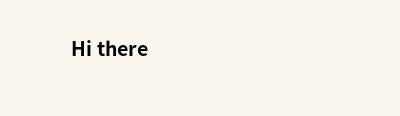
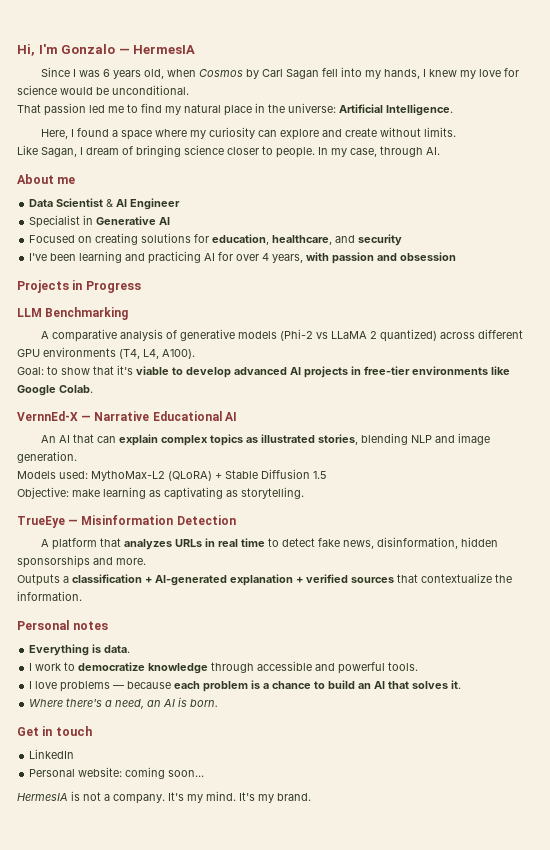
- Hi there
+ Hi, I'm Gonzalo — HermesIA
+ Since I was 6 years old, when Cosmos by Carl Sagan fell into my hands, I knew my love for science would be unconditional.
+ That passion led me to find my natural place in the universe: Artificial Intelligence.
+ Here, I found a space where my curiosity can explore and create without limits.
+ Like Sagan, I dream of bringing science closer to people. In my case, through AI.
+ About me
+ Data Scientist & AI Engineer
+ Specialist in Generative AI
+ Focused on creating solutions for education, healthcare, and security
+ I've been learning and practicing AI for over 4 years, with passion and obsession
+ Projects in Progress
+ LLM Benchmarking
+ A comparative analysis of generative models (Phi-2 vs LLaMA 2 quantized) across different GPU environments (T4, L4, A100).
+ Goal: to show that it's viable to develop advanced AI projects in free-tier environments like Google Colab.
+ VernnEd-X — Narrative Educational AI
+ An AI that can explain complex topics as illustrated stories, blending NLP and image generation.
+ Models used: MythoMax-L2 (QLoRA) + Stable Diffusion 1.5
+ Objective: make learning as captivating as storytelling.
+ TrueEye — Misinformation Detection
+ A platform that analyzes URLs in real time to detect fake news, disinformation, hidden sponsorships and more.
+ Outputs a classification + AI-generated explanation + verified sources that contextualize the information.
+ Personal notes
+ Everything is data.
+ I work to democratize knowledge through accessible and powerful tools.
+ I love problems — because each problem is a chance to build an AI that solves it.
+ Where there's a need, an AI is born.
+ Get in touch
+ LinkedIn
+ Personal website: coming soon...
+ HermesIA is not a company. It's my mind. It's my brand.

